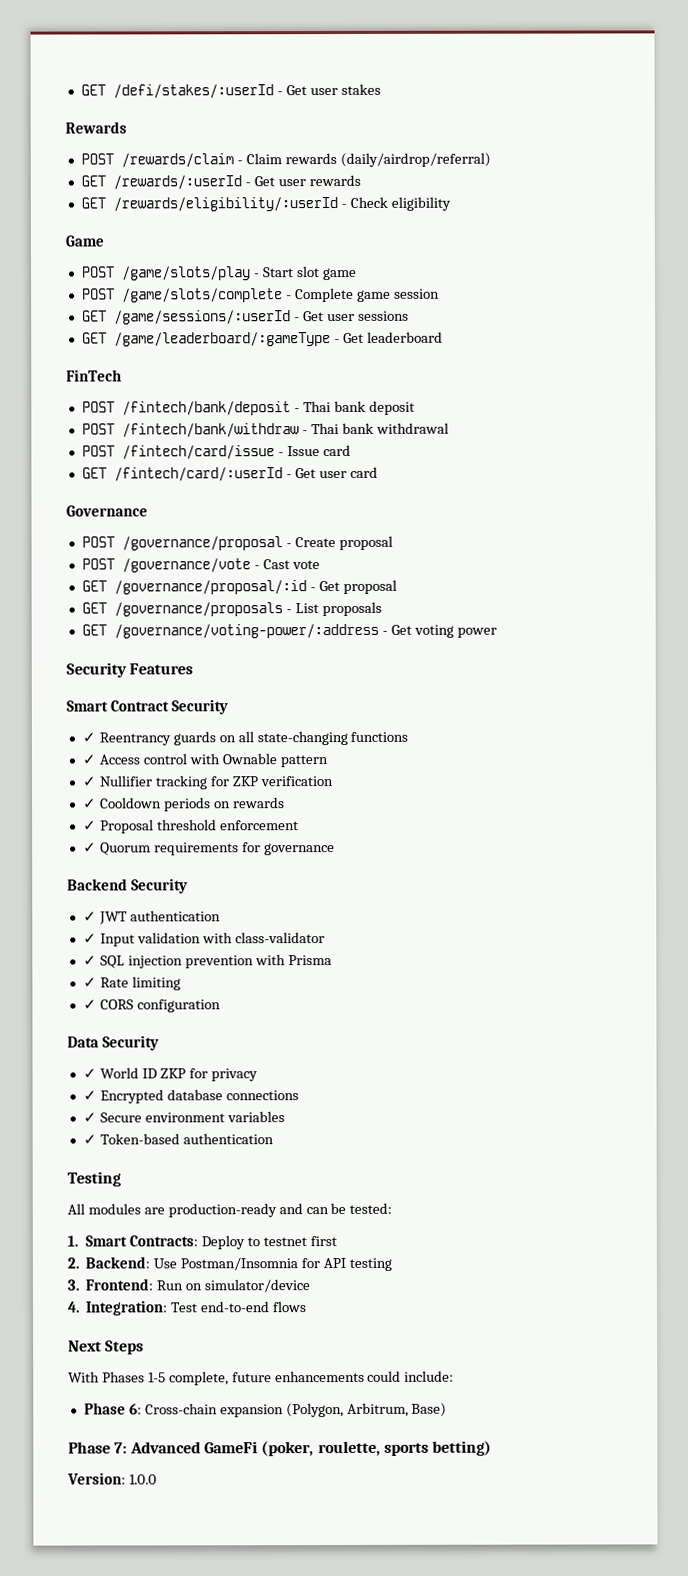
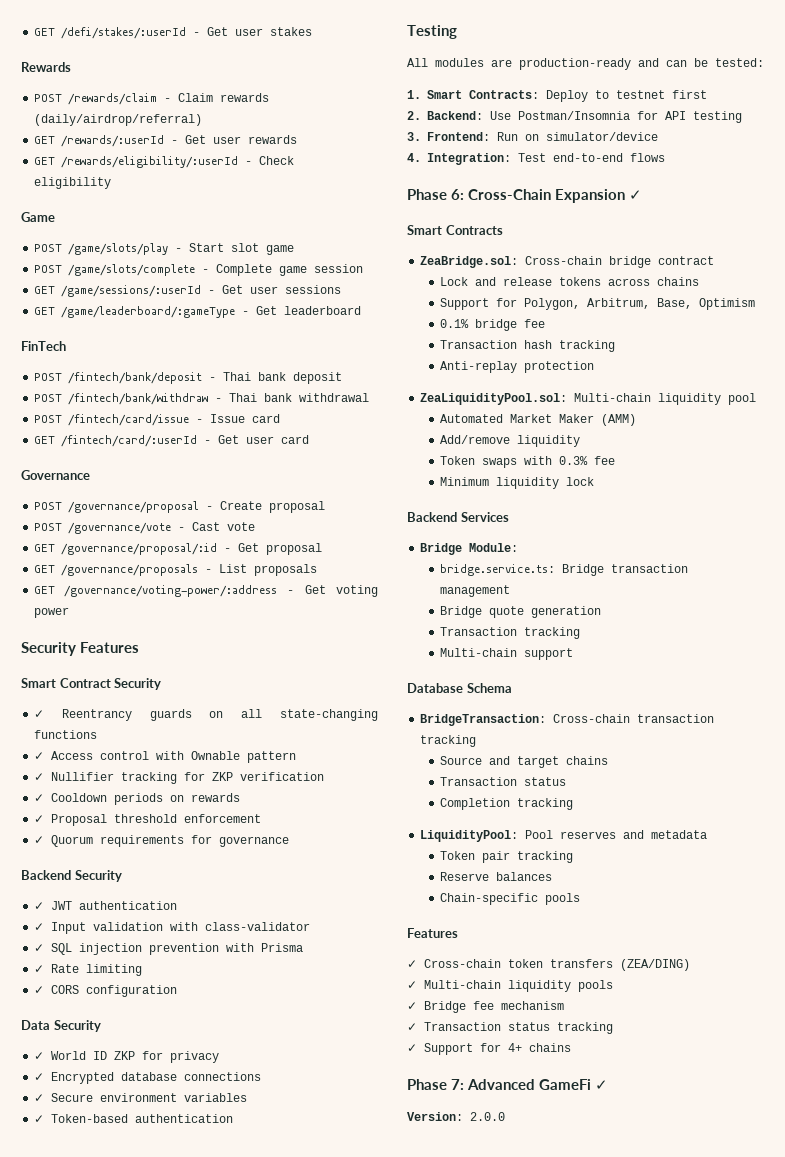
- Next Steps
- With Phases 1-5 complete, future enhancements could include:
- Phase 6: Cross-chain expansion (Polygon, Arbitrum, Base)
+ Phase 6: Cross-Chain Expansion ✓
+ Smart Contracts
+ ZeaBridge.sol: Cross-chain bridge contract
+ Lock and release tokens across chains
+ Support for Polygon, Arbitrum, Base, Optimism
+ 0.1% bridge fee
+ Transaction hash tracking
+ Anti-replay protection
+ ZeaLiquidityPool.sol: Multi-chain liquidity pool
+ Automated Market Maker (AMM)
+ Add/remove liquidity
+ Token swaps with 0.3% fee
+ Minimum liquidity lock
+ Backend Services
+ Bridge Module:
+ bridge.service.ts: Bridge transaction management
+ Bridge quote generation
+ Transaction tracking
+ Multi-chain support
+ Database Schema
+ BridgeTransaction: Cross-chain transaction tracking
+ Source and target chains
+ Transaction status
+ Completion tracking
+ LiquidityPool: Pool reserves and metadata
+ Token pair tracking
+ Reserve balances
+ Chain-specific pools
+ Features
+ ✓ Cross-chain token transfers (ZEA/DING)
+ ✓ Multi-chain liquidity pools
+ ✓ Bridge fee mechanism
+ ✓ Transaction status tracking
+ ✓ Support for 4+ chains
- Phase 7: Advanced GameFi (poker, roulette, sports betting)
+ Phase 7: Advanced GameFi ✓
- Version: 1.0.0
+ Version: 2.0.0

